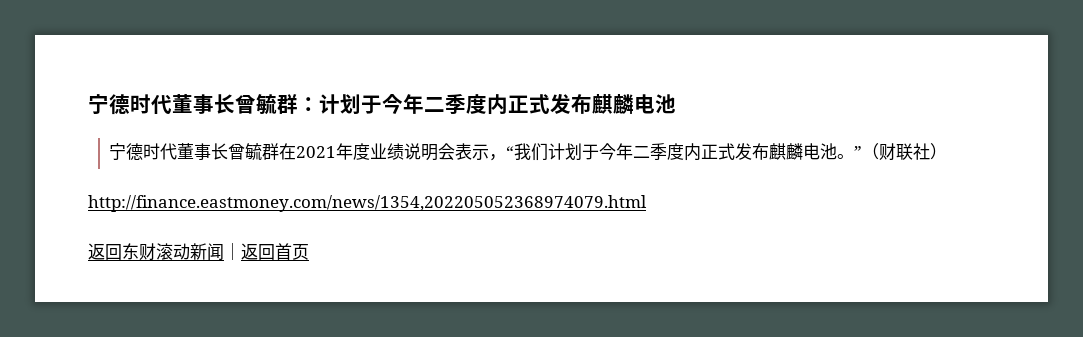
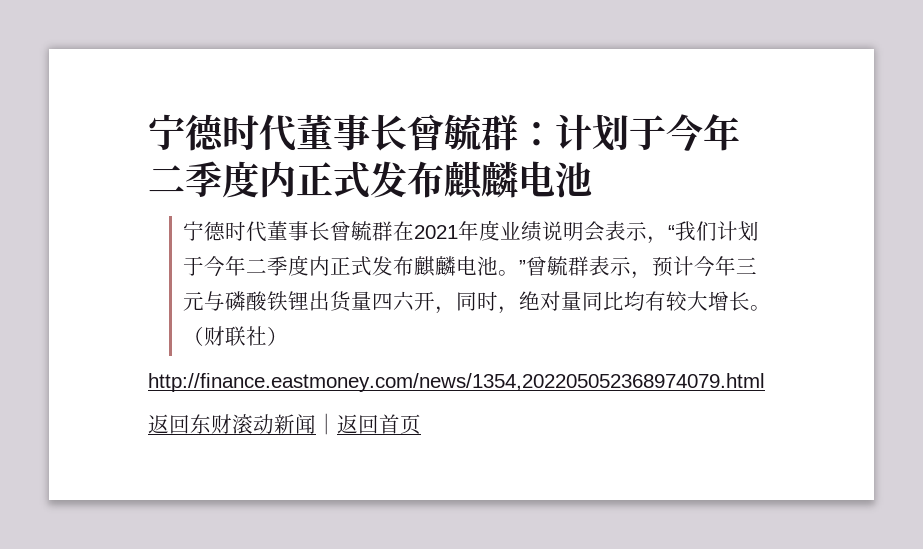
- 宁德时代董事长曾毓群在2021年度业绩说明会表示，“我们计划于今年二季度内正式发布麒麟电池。”（财联社）
+ 宁德时代董事长曾毓群在2021年度业绩说明会表示，“我们计划于今年二季度内正式发布麒麟电池。”曾毓群表示，预计今年三元与磷酸铁锂出货量四六开，同时，绝对量同比均有较大增长。（财联社）

